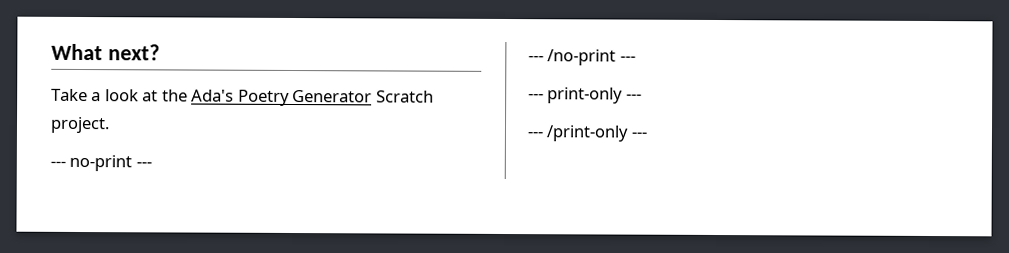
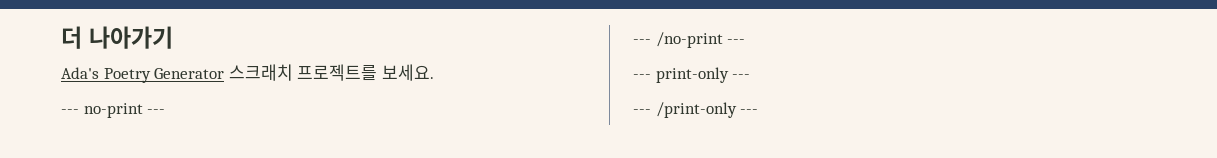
- What next?
- Take a look at the Ada's Poetry Generator Scratch project.
+ 더 나아가기
+ Ada's Poetry Generator 스크래치 프로젝트를 보세요.

